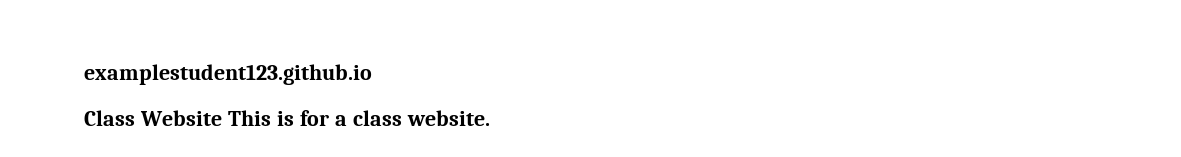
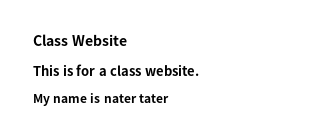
- examplestudent123.github.io
- Class Website This is for a class website.
+ Class Website
+ This is for a class website.
+ My name is nater tater

